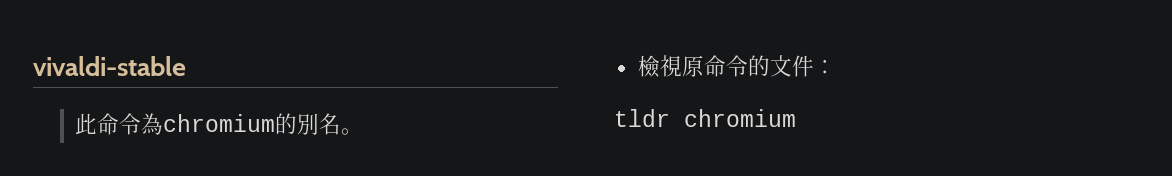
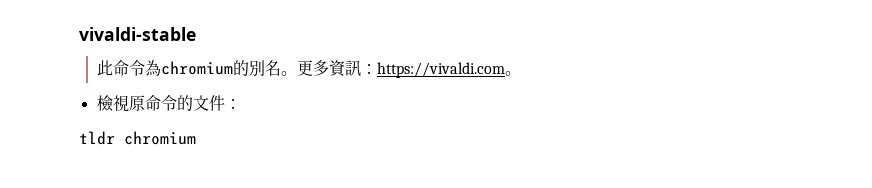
+ 更多資訊：https://vivaldi.com。

